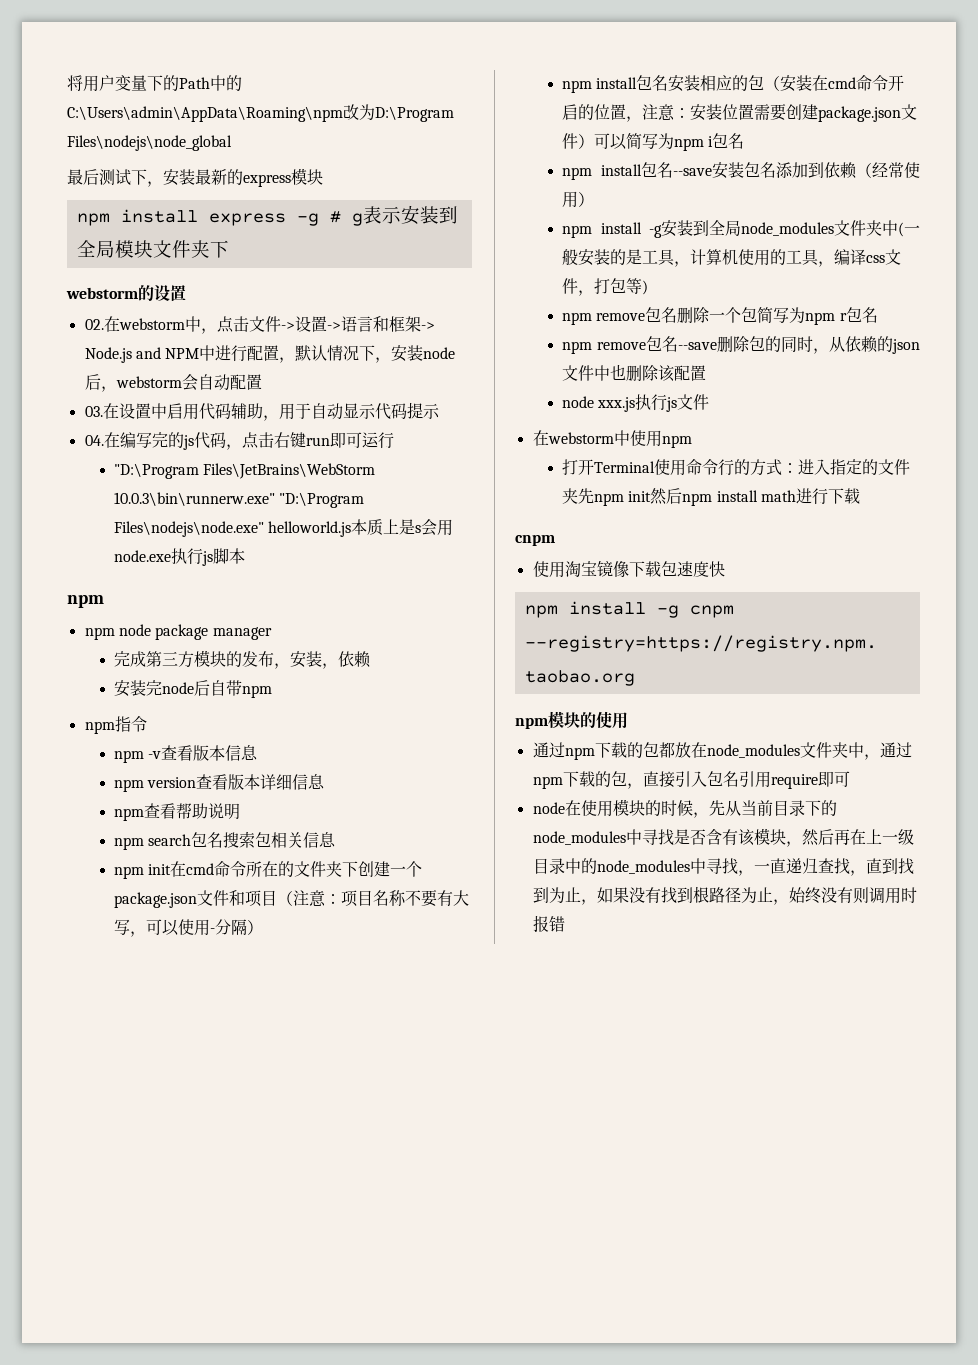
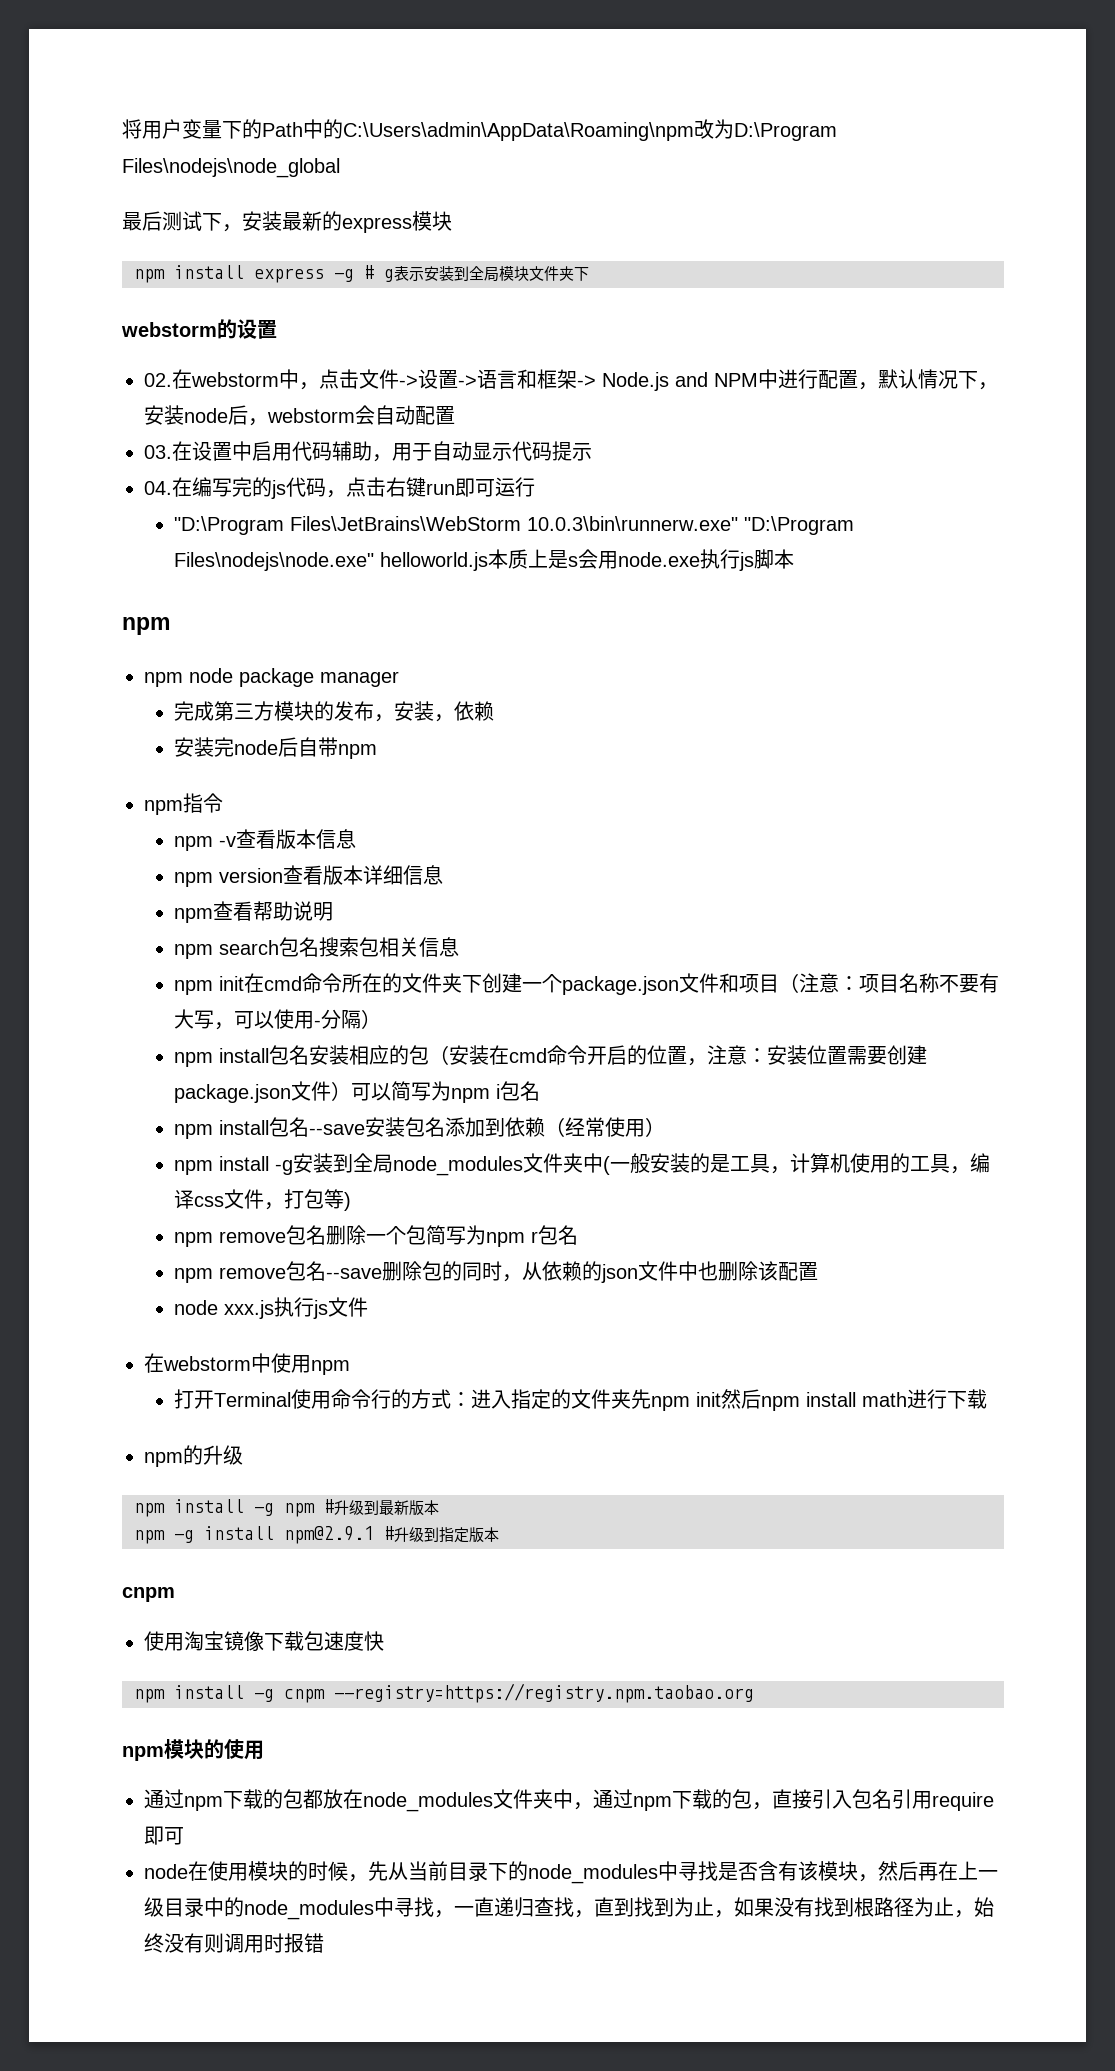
+ npm的升级
+ npm install -g npm #升级到最新版本
+ npm -g install npm@2.9.1 #升级到指定版本

